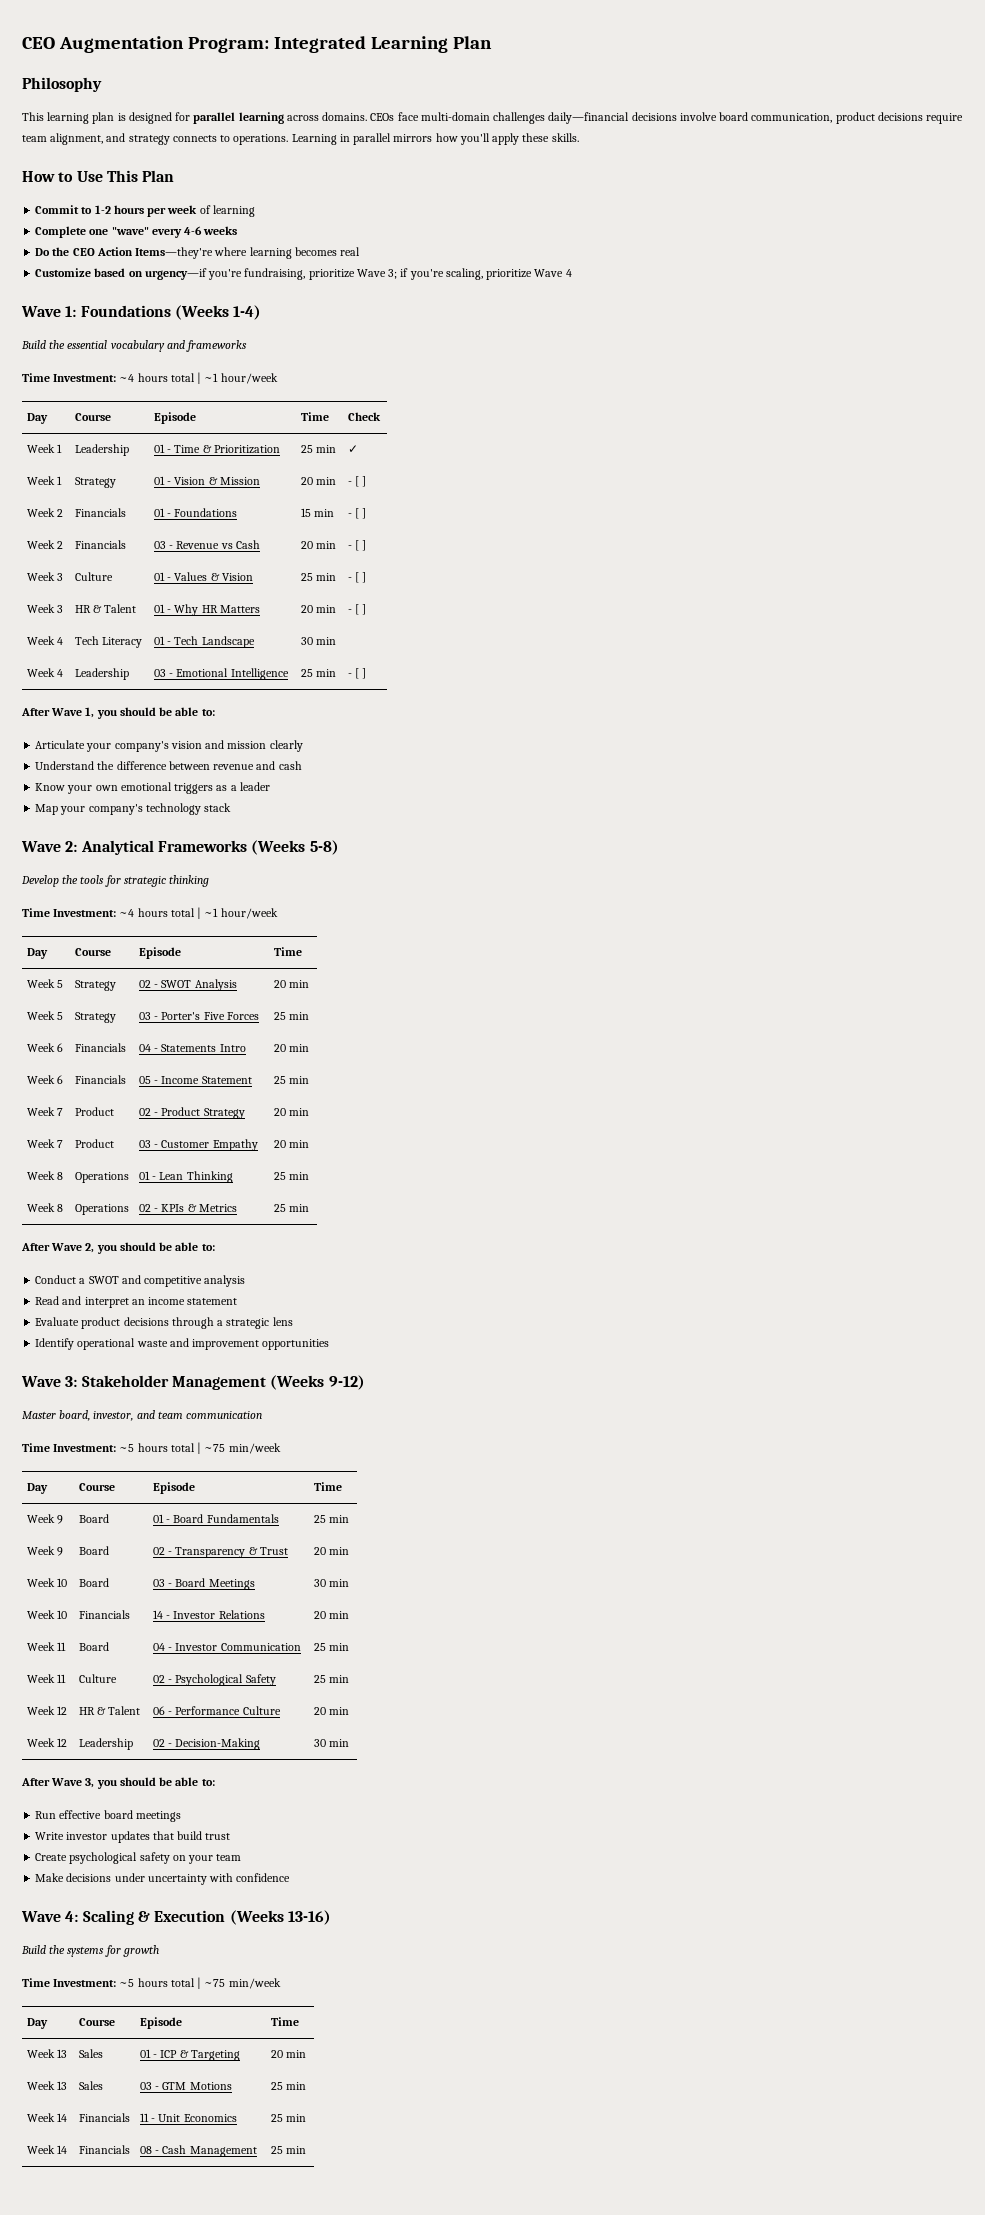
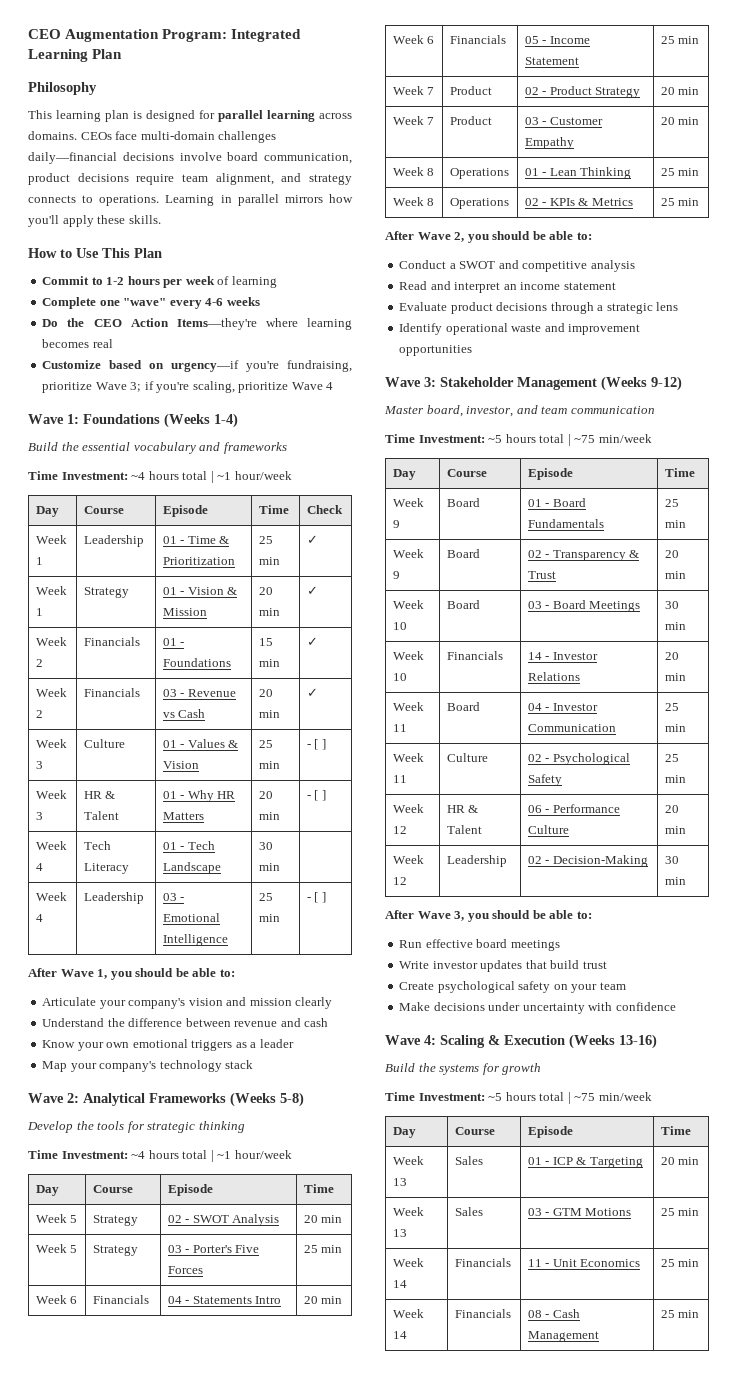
- Week 1 | Strategy | 01 - Vision & Mission | 20 min | - [ ]
+ Week 1 | Strategy | 01 - Vision & Mission | 20 min | ✓
- Week 2 | Financials | 01 - Foundations | 15 min | - [ ]
+ Week 2 | Financials | 01 - Foundations | 15 min | ✓
- Week 2 | Financials | 03 - Revenue vs Cash | 20 min | - [ ]
+ Week 2 | Financials | 03 - Revenue vs Cash | 20 min | ✓

